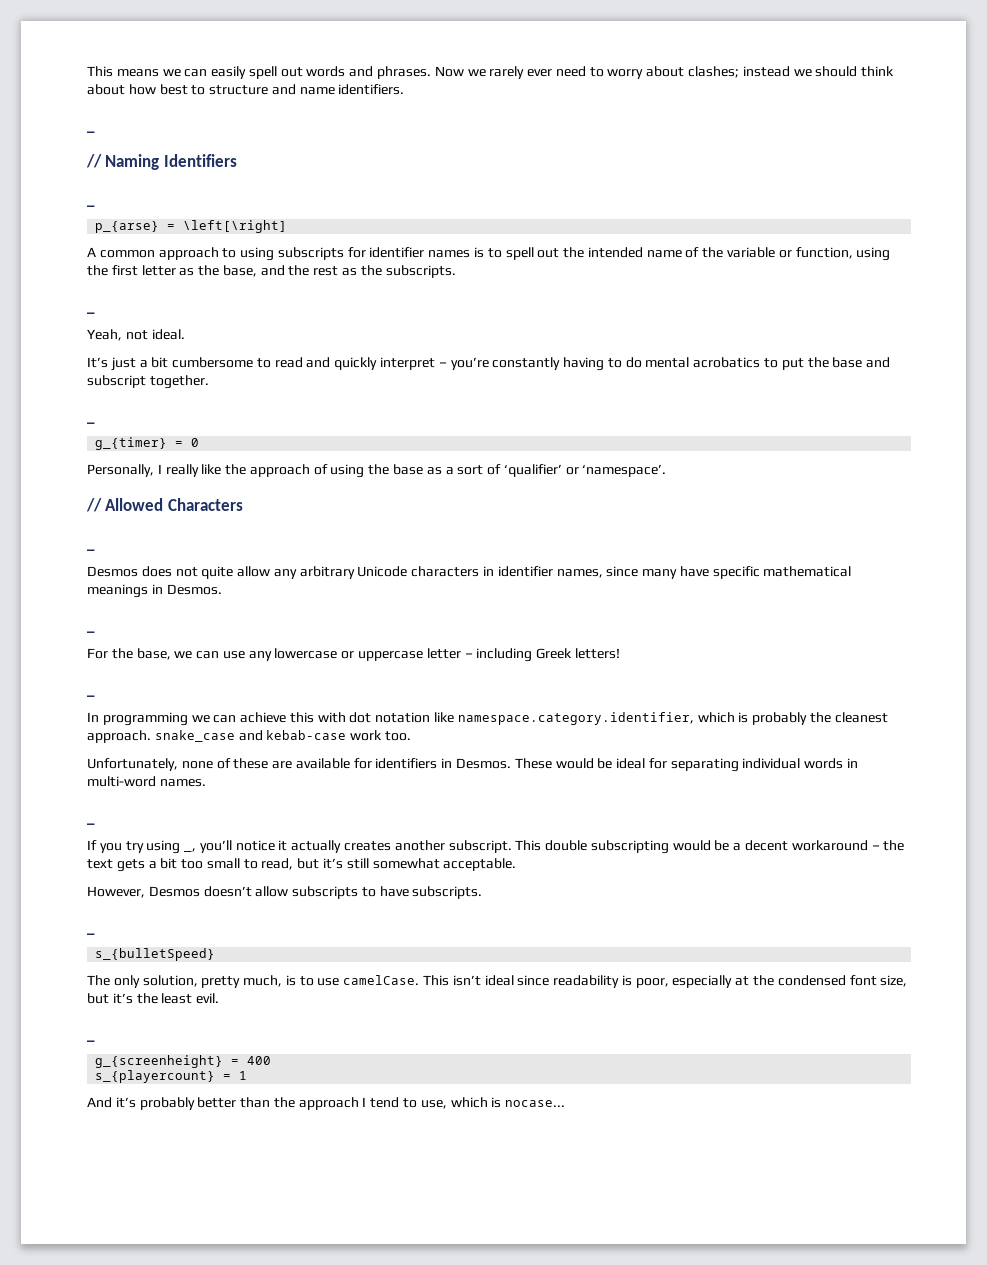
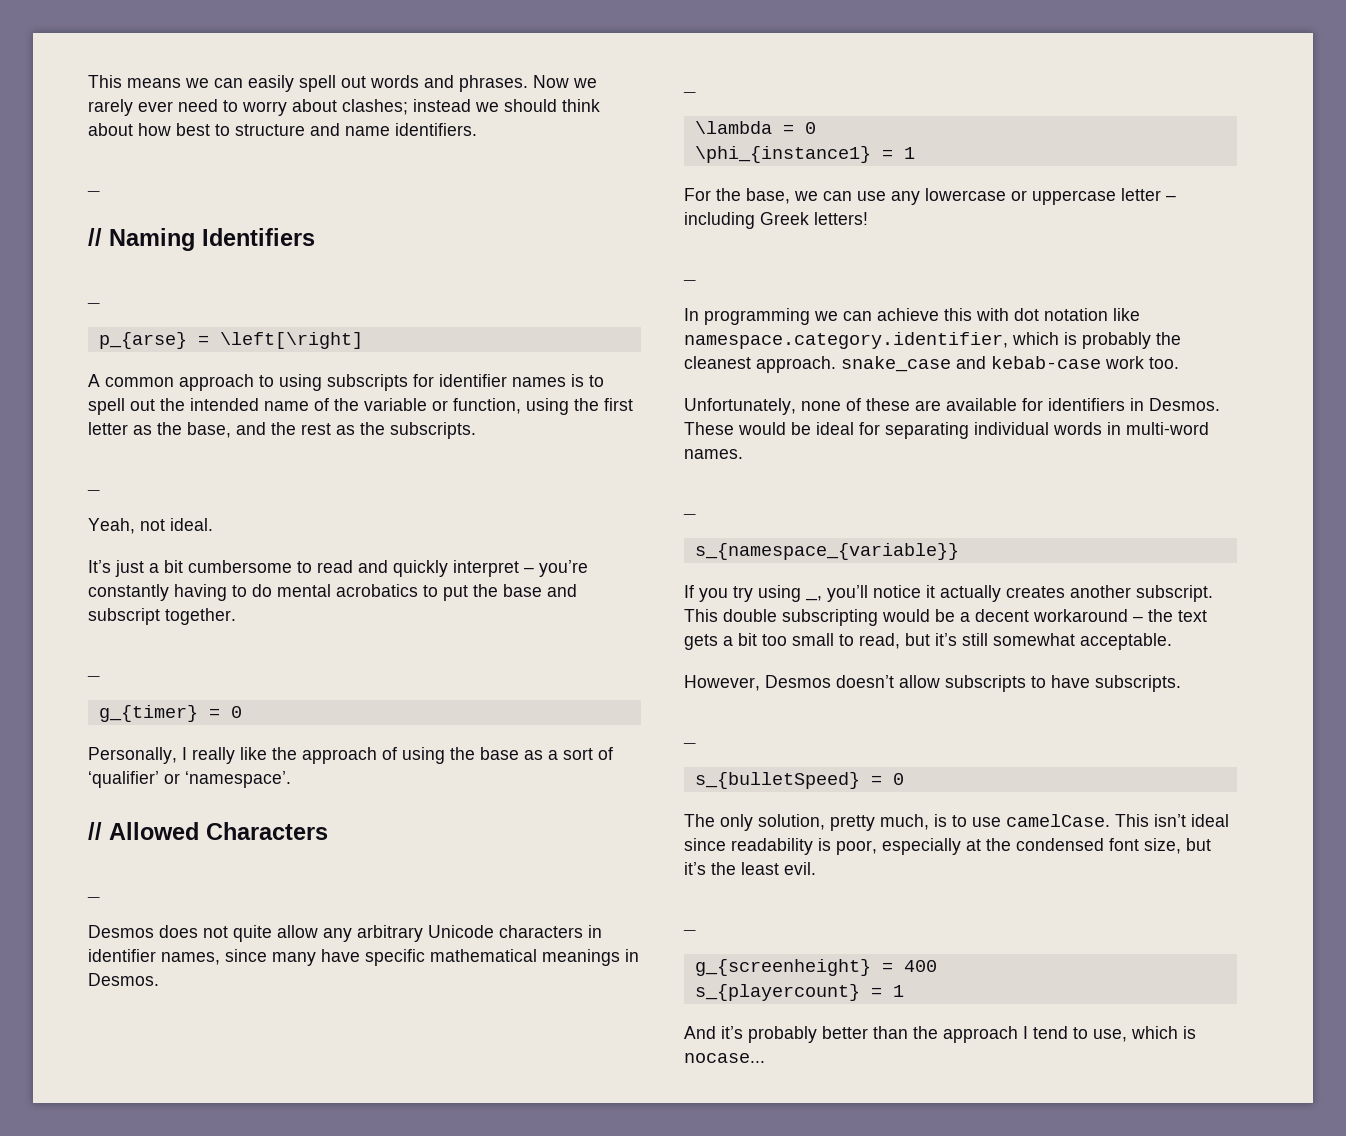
+ \lambda = 0
+ \phi_{instance1} = 1
+ s_{namespace_{variable}}
- s_{bulletSpeed}
+ s_{bulletSpeed} = 0

